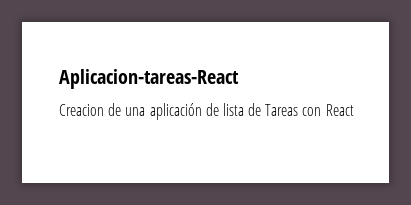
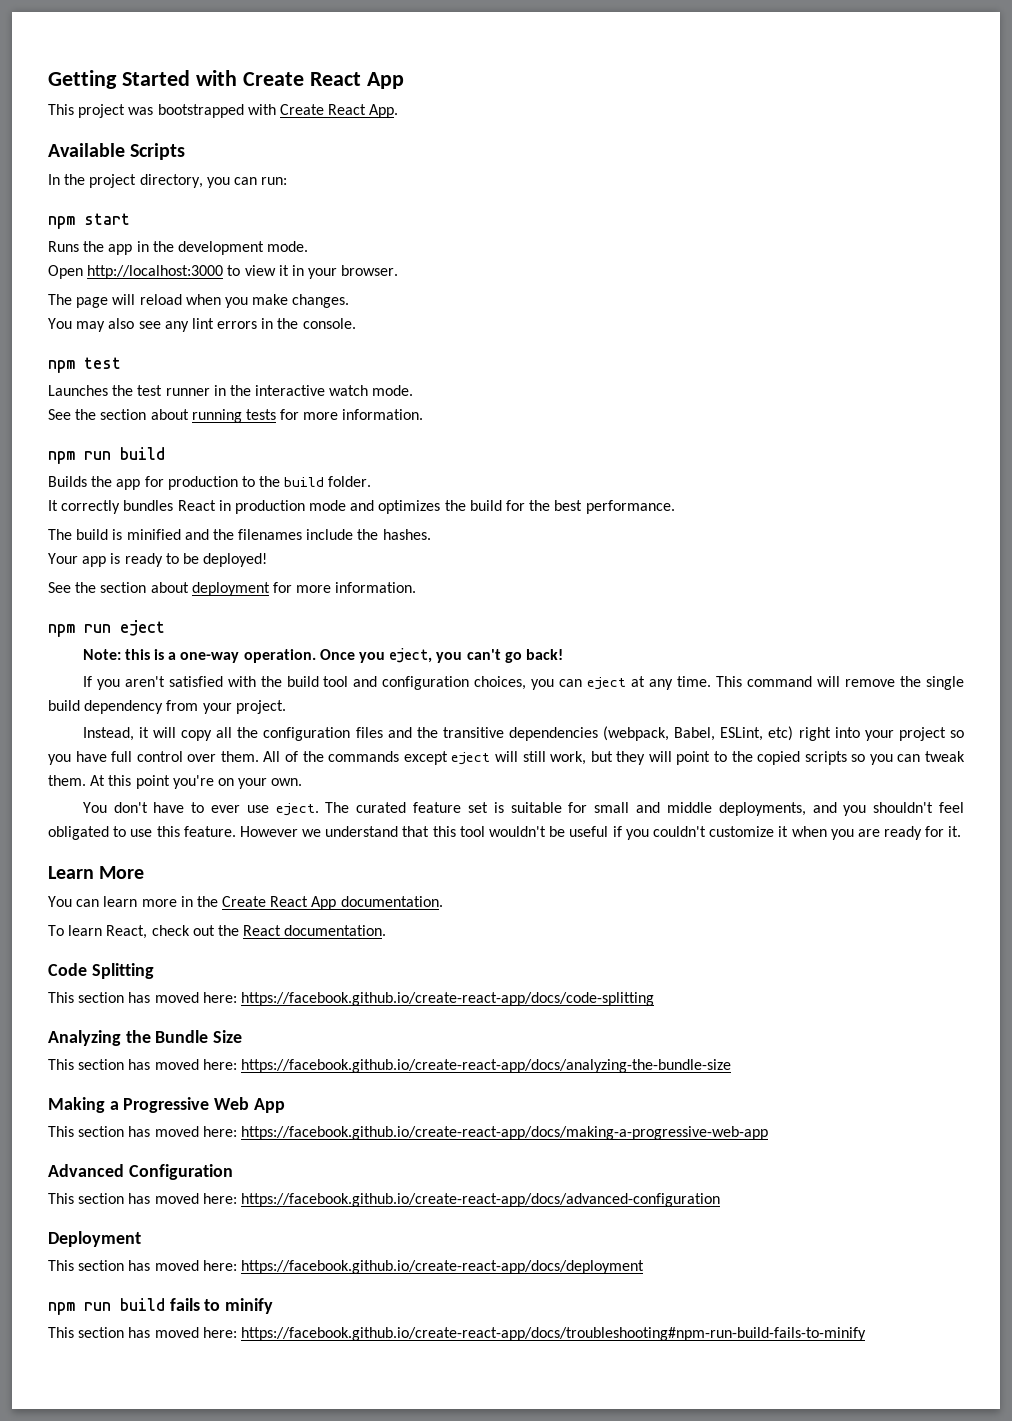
- Aplicacion-tareas-React
- Creacion de una aplicación de lista de Tareas con React
+ Getting Started with Create React App
+ This project was bootstrapped with Create React App.
+ Available Scripts
+ In the project directory, you can run:
+ npm start
+ Runs the app in the development mode.
+ Open http://localhost:3000 to view it in your browser.
+ The page will reload when you make changes.
+ You may also see any lint errors in the console.
+ npm test
+ Launches the test runner in the interactive watch mode.
+ See the section about running tests for more information.
+ npm run build
+ Builds the app for production to the build folder.
+ It correctly bundles React in production mode and optimizes the build for the best performance.
+ The build is minified and the filenames include the hashes.
+ Your app is ready to be deployed!
+ See the section about deployment for more information.
+ npm run eject
+ Note: this is a one-way operation. Once you eject, you can't go back!
+ If you aren't satisfied with the build tool and configuration choices, you can eject at any time. This command will remove the single build dependency from your project.
+ Instead, it will copy all the configuration files and the transitive dependencies (webpack, Babel, ESLint, etc) right into your project so you have full control over them. All of the commands except eject will still work, but they will point to the copied scripts so you can tweak them. At this point you're on your own.
+ You don't have to ever use eject. The curated feature set is suitable for small and middle deployments, and you shouldn't feel obligated to use this feature. However we understand that this tool wouldn't be useful if you couldn't customize it when you are ready for it.
+ Learn More
+ You can learn more in the Create React App documentation.
+ To learn React, check out the React documentation.
+ Code Splitting
+ This section has moved here: https://facebook.github.io/create-react-app/docs/code-splitting
+ Analyzing the Bundle Size
+ This section has moved here: https://facebook.github.io/create-react-app/docs/analyzing-the-bundle-size
+ Making a Progressive Web App
+ This section has moved here: https://facebook.github.io/create-react-app/docs/making-a-progressive-web-app
+ Advanced Configuration
+ This section has moved here: https://facebook.github.io/create-react-app/docs/advanced-configuration
+ Deployment
+ This section has moved here: https://facebook.github.io/create-react-app/docs/deployment
+ npm run build fails to minify
+ This section has moved here: https://facebook.github.io/create-react-app/docs/troubleshooting#npm-run-build-fails-to-minify

